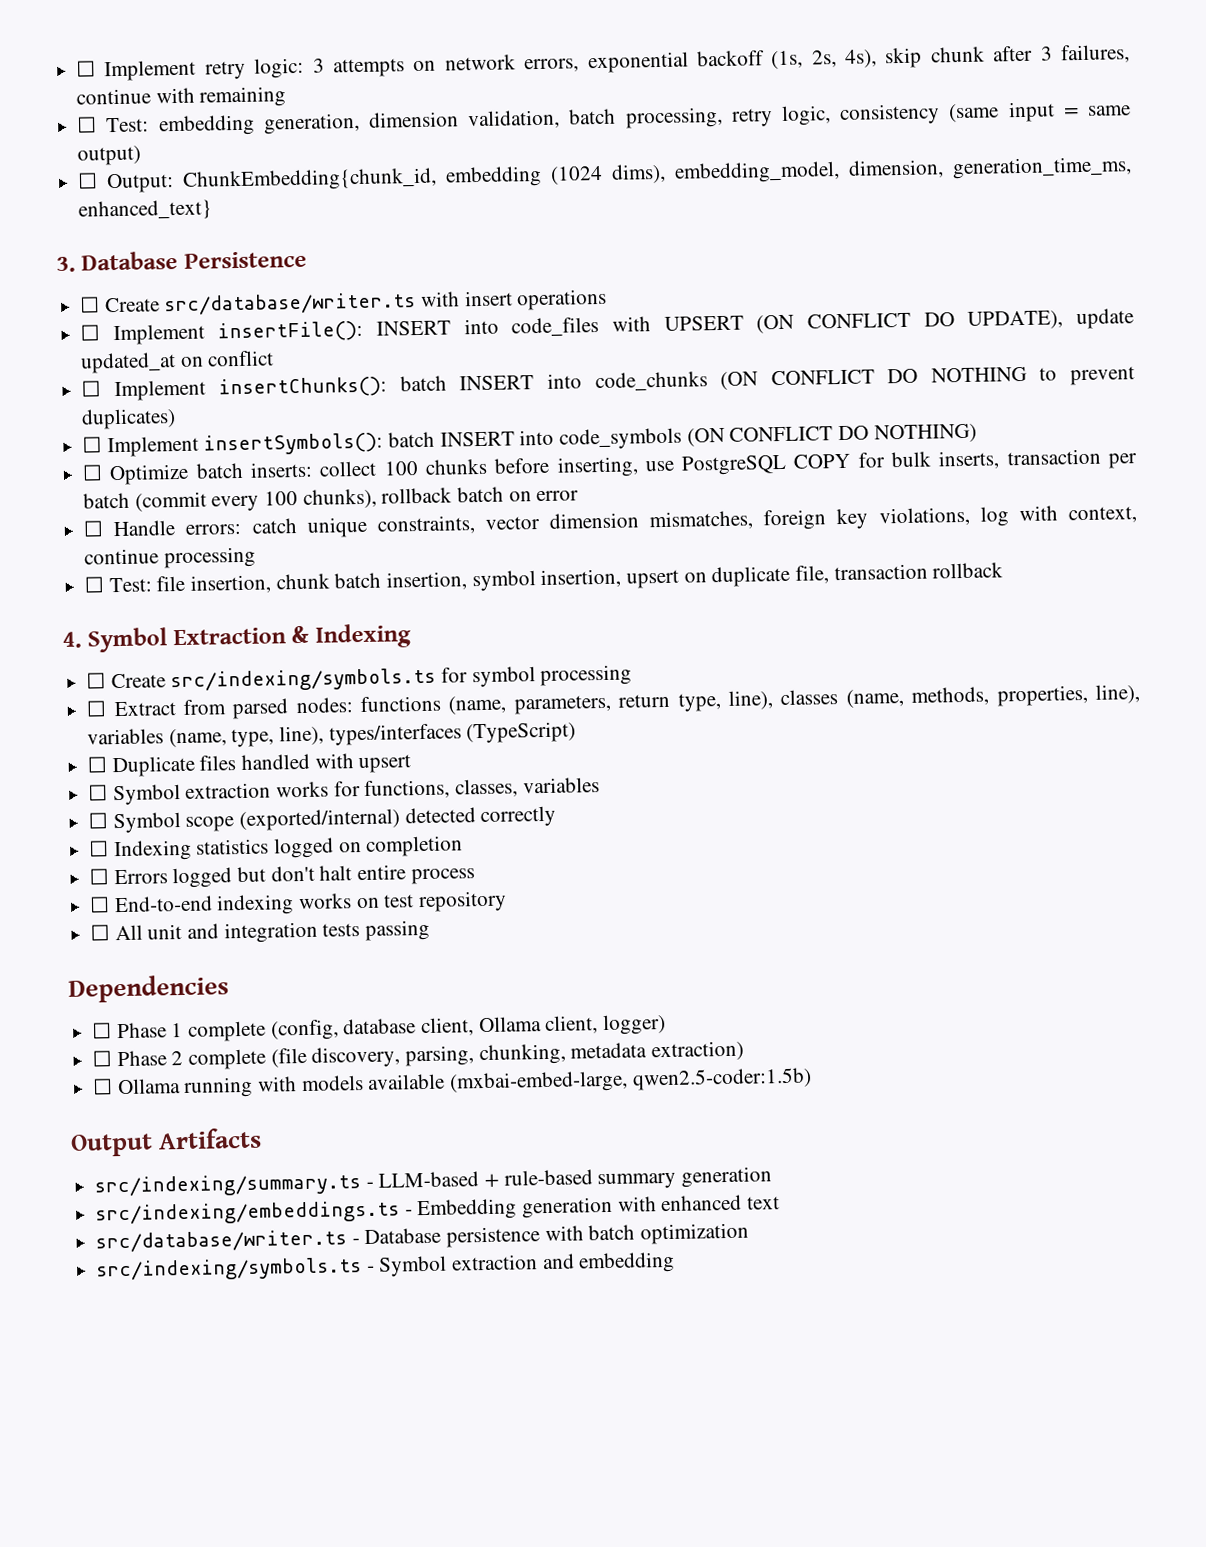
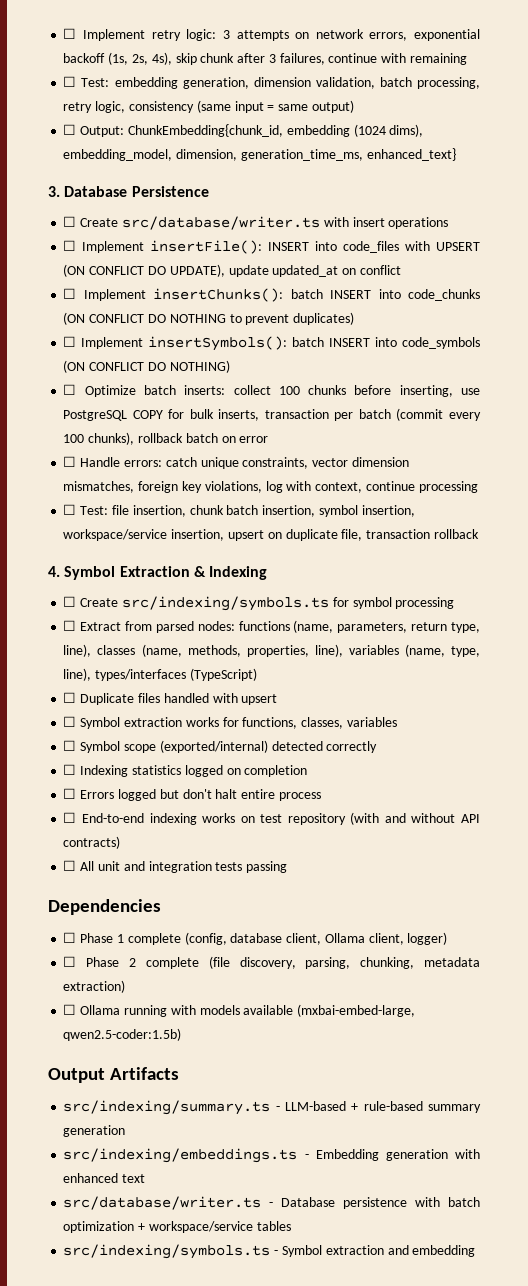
- ☐ Test: file insertion, chunk batch insertion, symbol insertion, upsert on duplicate file, transaction rollback
+ ☐ Test: file insertion, chunk batch insertion, symbol insertion, workspace/service insertion, upsert on duplicate file, transaction rollback
- ☐ End-to-end indexing works on test repository
+ ☐ End-to-end indexing works on test repository (with and without API contracts)
- src/database/writer.ts - Database persistence with batch optimization
+ src/database/writer.ts - Database persistence with batch optimization + workspace/service tables

